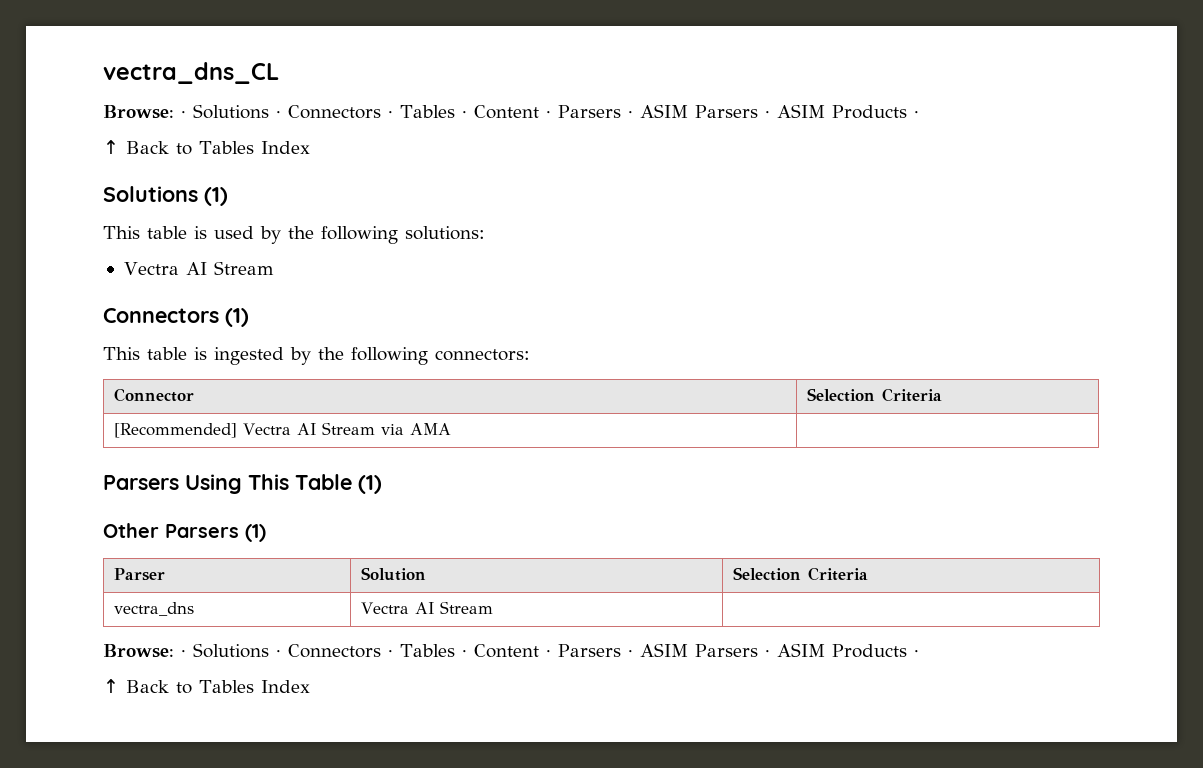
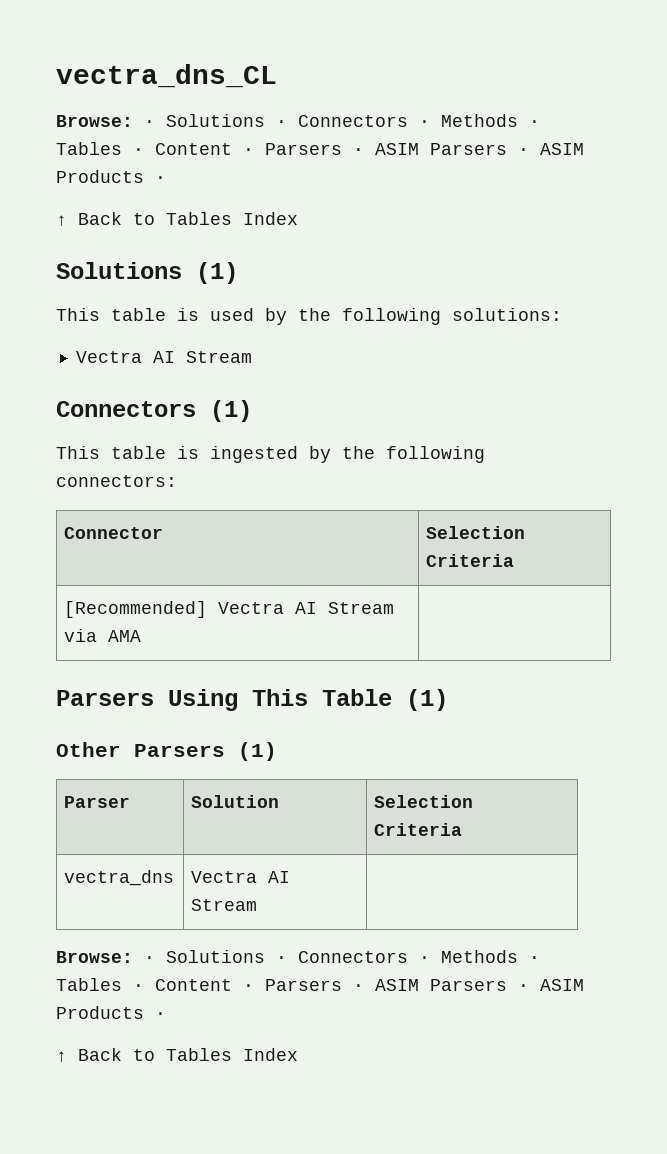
  vectra_dns_CL
- Browse: · Solutions · Connectors · Tables · Content · Parsers · ASIM Parsers · ASIM Products ·
+ Browse: · Solutions · Connectors · Methods · Tables · Content · Parsers · ASIM Parsers · ASIM Products ·
  vectra_dns | Vectra AI Stream |
- Browse: · Solutions · Connectors · Tables · Content · Parsers · ASIM Parsers · ASIM Products ·
+ Browse: · Solutions · Connectors · Methods · Tables · Content · Parsers · ASIM Parsers · ASIM Products ·

